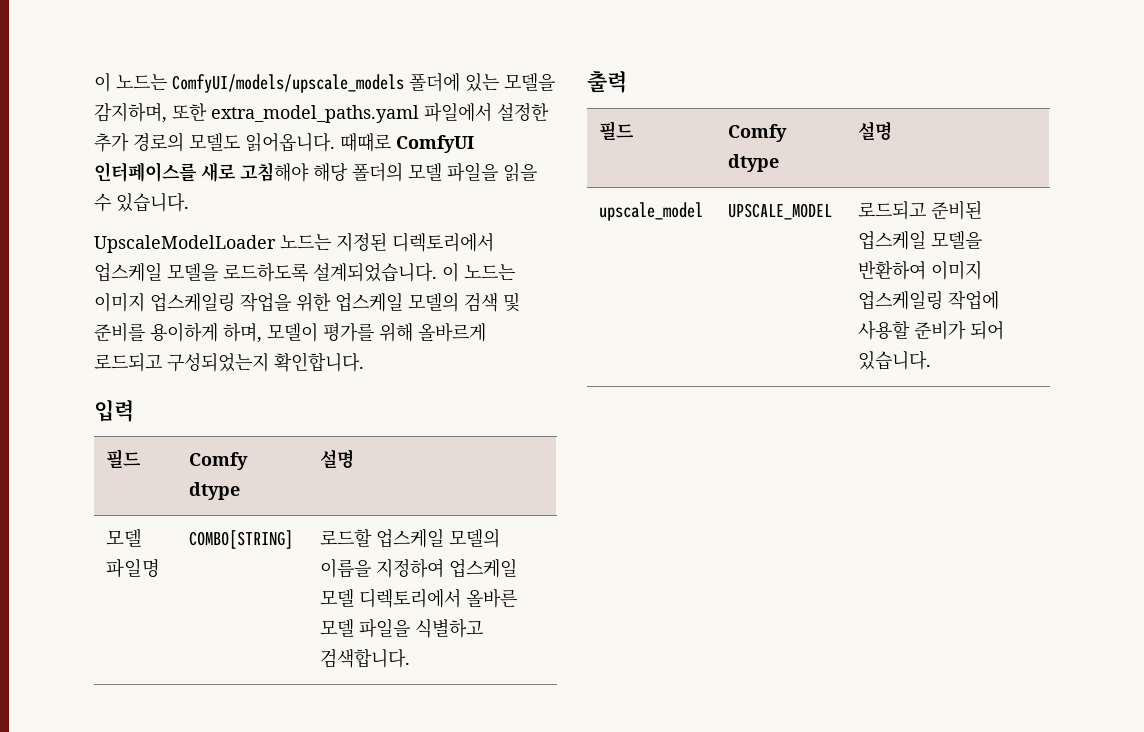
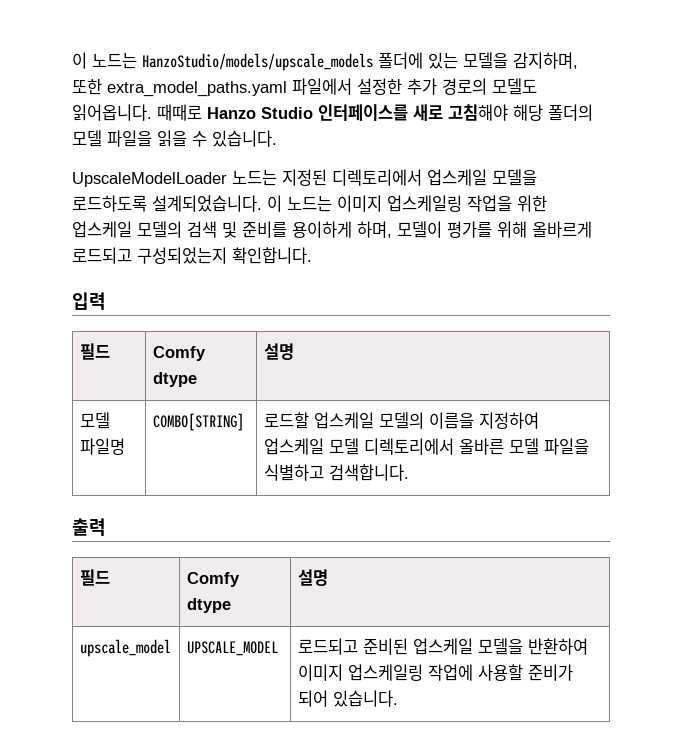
- 이 노드는 ComfyUI/models/upscale_models 폴더에 있는 모델을 감지하며, 또한 extra_model_paths.yaml 파일에서 설정한 추가 경로의 모델도 읽어옵니다.
+ 이 노드는 HanzoStudio/models/upscale_models 폴더에 있는 모델을 감지하며, 또한 extra_model_paths.yaml 파일에서 설정한 추가 경로의 모델도 읽어옵니다.
- 때때로 ComfyUI 인터페이스를 새로 고침해야 해당 폴더의 모델 파일을 읽을 수 있습니다.
+ 때때로 Hanzo Studio 인터페이스를 새로 고침해야 해당 폴더의 모델 파일을 읽을 수 있습니다.

